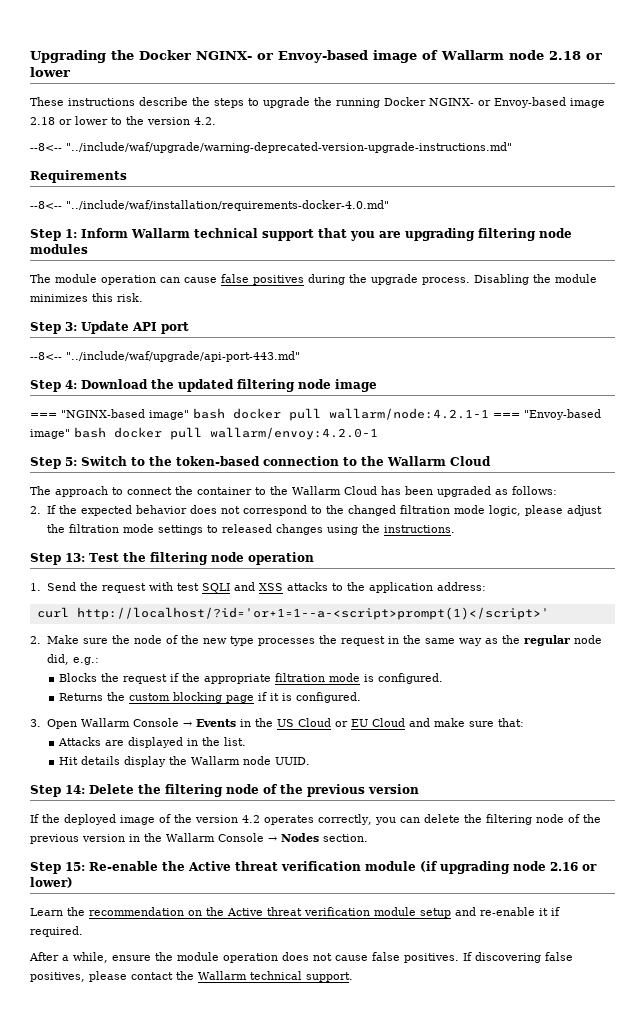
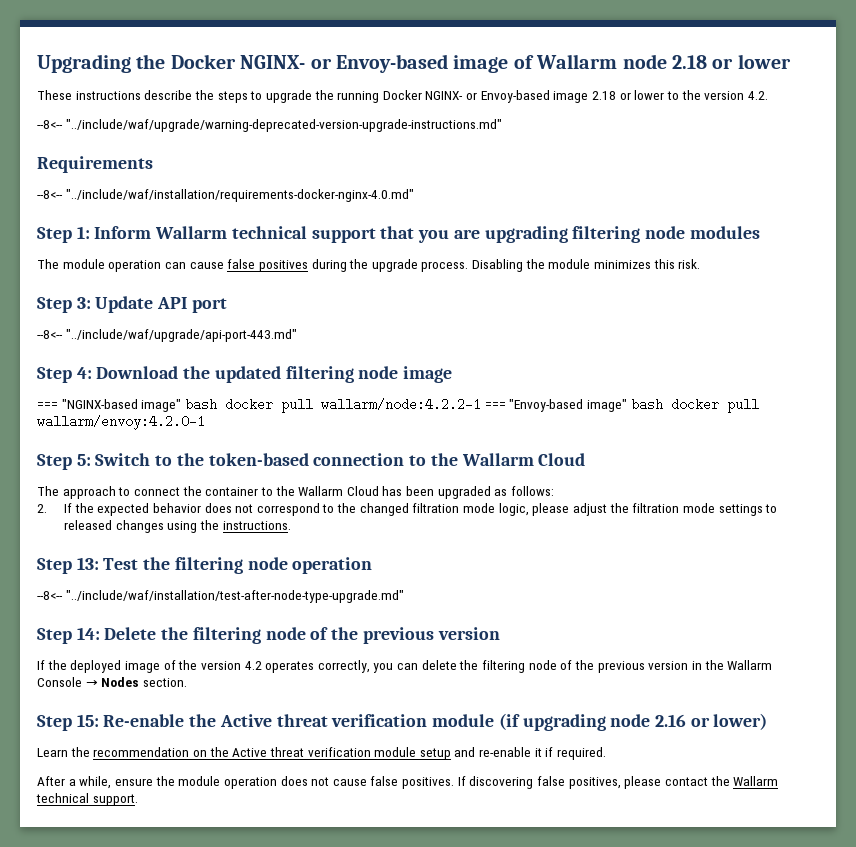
- --8<-- "../include/waf/installation/requirements-docker-4.0.md"
+ --8<-- "../include/waf/installation/requirements-docker-nginx-4.0.md"
- === "NGINX-based image" bash docker pull wallarm/node:4.2.1-1 === "Envoy-based image" bash docker pull wallarm/envoy:4.2.0-1
+ === "NGINX-based image" bash docker pull wallarm/node:4.2.2-1 === "Envoy-based image" bash docker pull wallarm/envoy:4.2.0-1
- 1. Send the request with test SQLI and XSS attacks to the application address:
- curl http://localhost/?id='or+1=1--a-<script>prompt(1)</script>'
- 2. Make sure the node of the new type processes the request in the same way as the regular node did, e.g.:
- Blocks the request if the appropriate filtration mode is configured.
- Returns the custom blocking page if it is configured.
- 3. Open Wallarm Console → Events in the US Cloud or EU Cloud and make sure that:
- Attacks are displayed in the list.
- Hit details display the Wallarm node UUID.
+ --8<-- "../include/waf/installation/test-after-node-type-upgrade.md"

